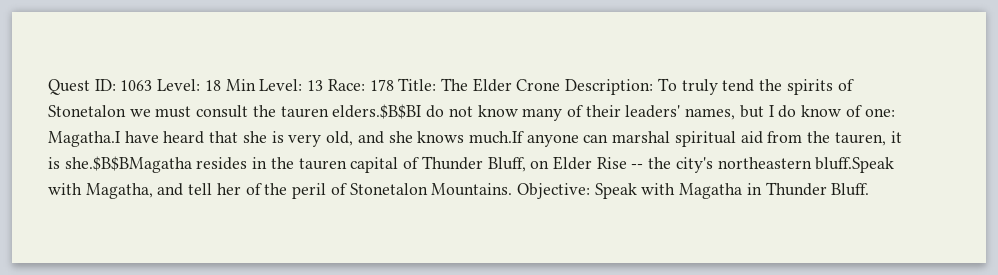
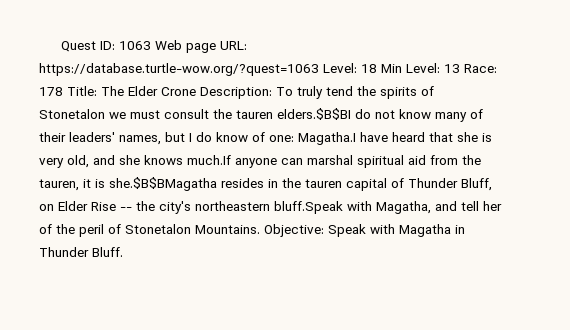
- 1063 Level:
+ 1063 Web page URL: https://database.turtle-wow.org/?quest=1063 Level:

